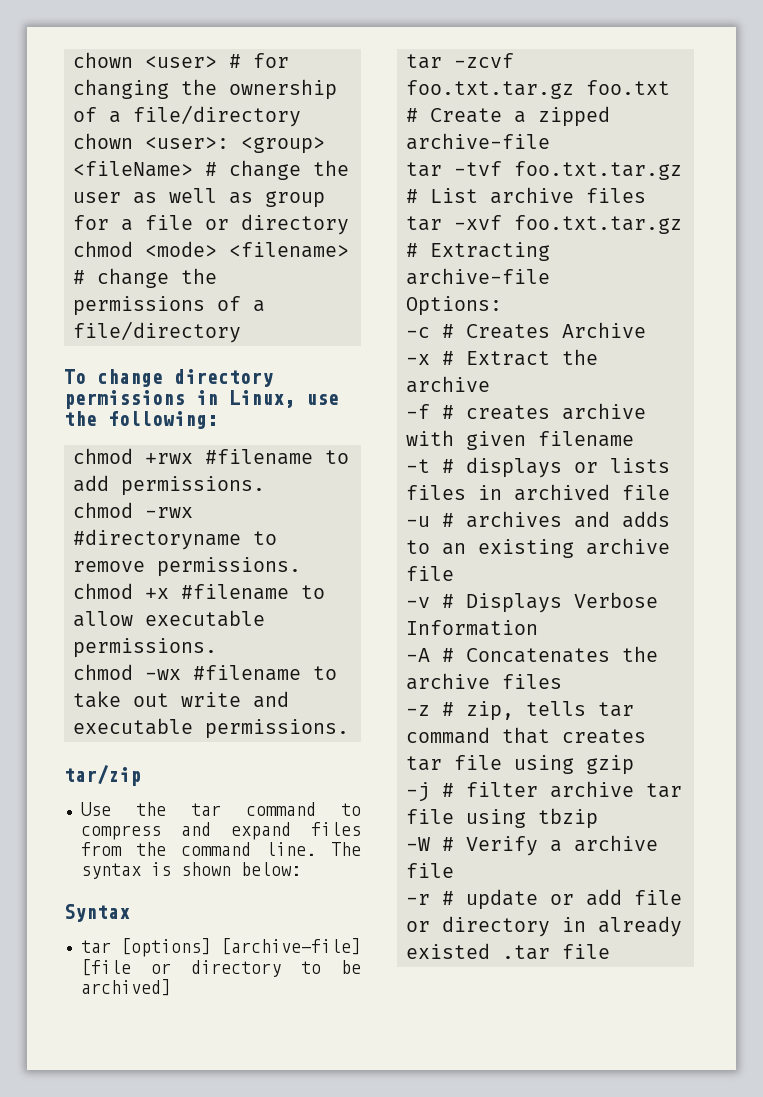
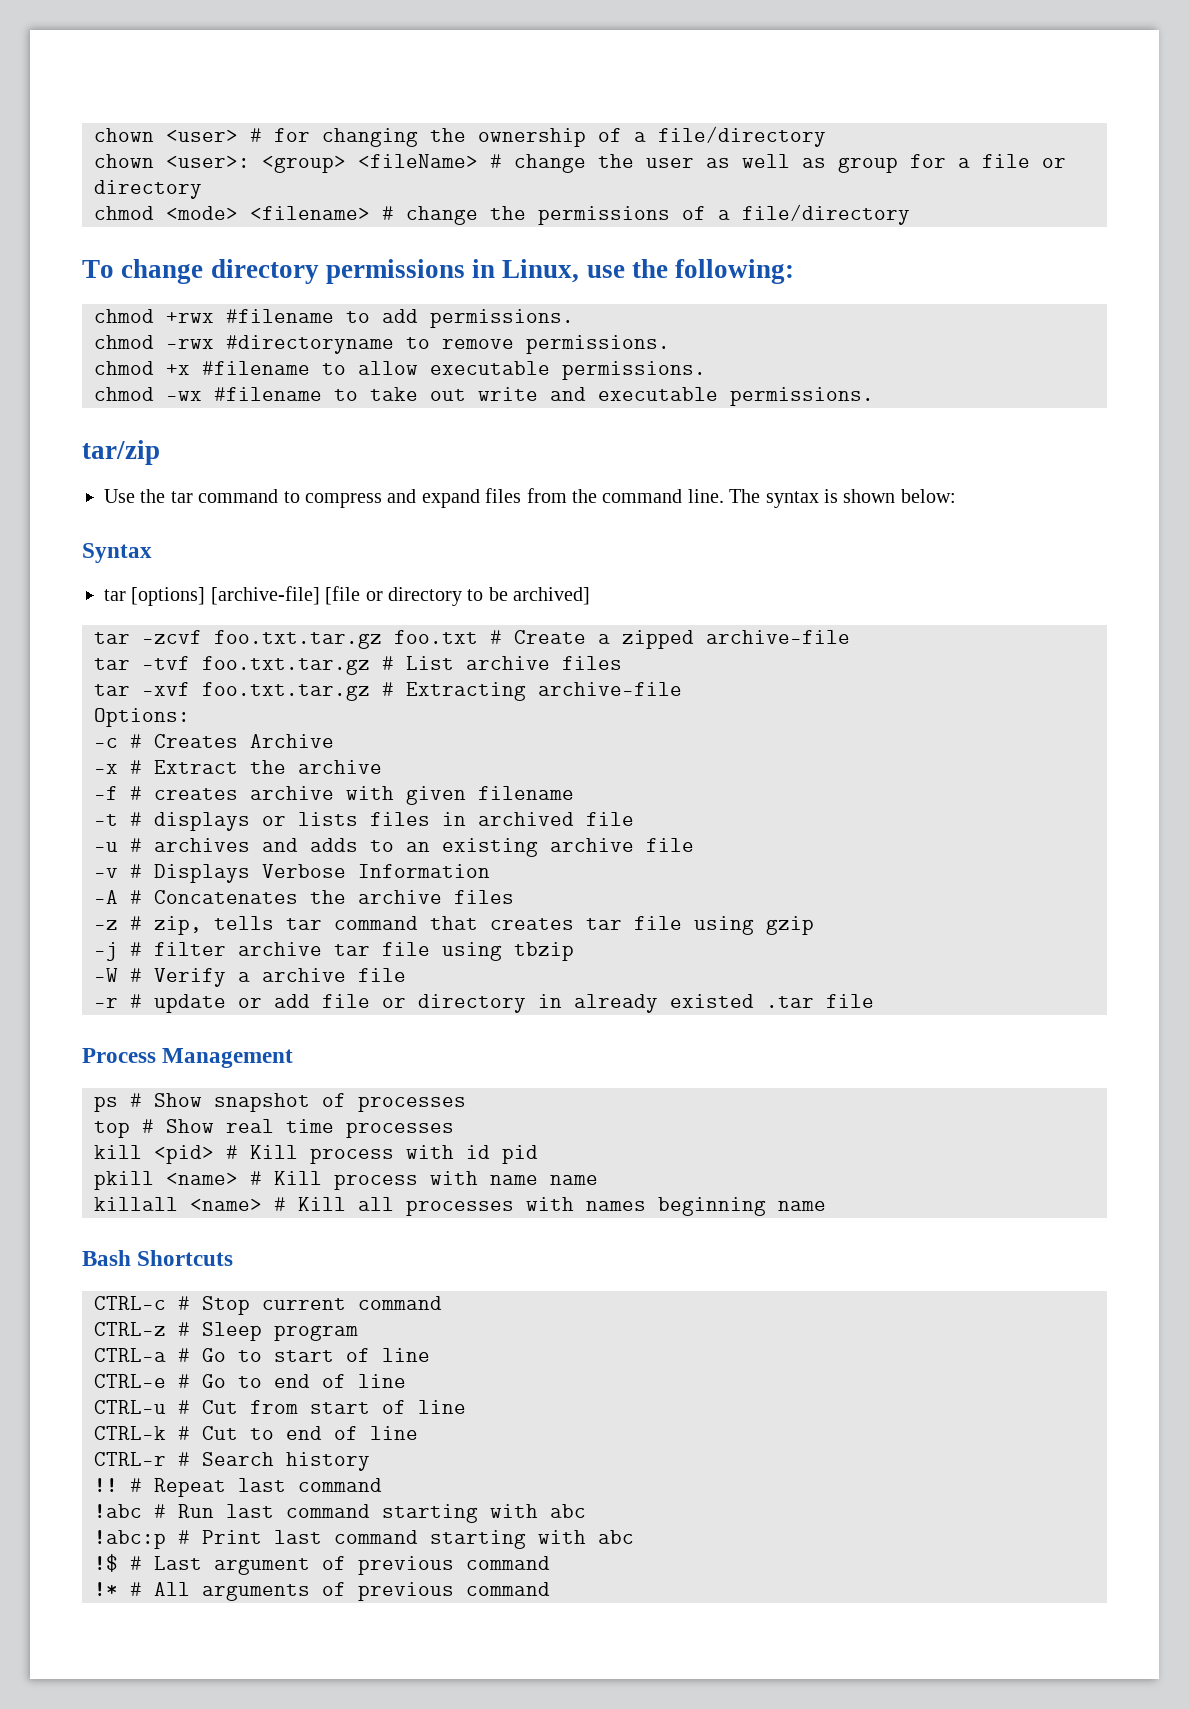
+ Process Management
+ ps # Show snapshot of processes
+ top # Show real time processes
+ kill <pid> # Kill process with id pid
+ pkill <name> # Kill process with name name
+ killall <name> # Kill all processes with names beginning name
+ Bash Shortcuts
+ CTRL-c # Stop current command
+ CTRL-z # Sleep program
+ CTRL-a # Go to start of line
+ CTRL-e # Go to end of line
+ CTRL-u # Cut from start of line
+ CTRL-k # Cut to end of line
+ CTRL-r # Search history
+ !! # Repeat last command
+ !abc # Run last command starting with abc
+ !abc:p # Print last command starting with abc
+ !$ # Last argument of previous command
+ !* # All arguments of previous command

